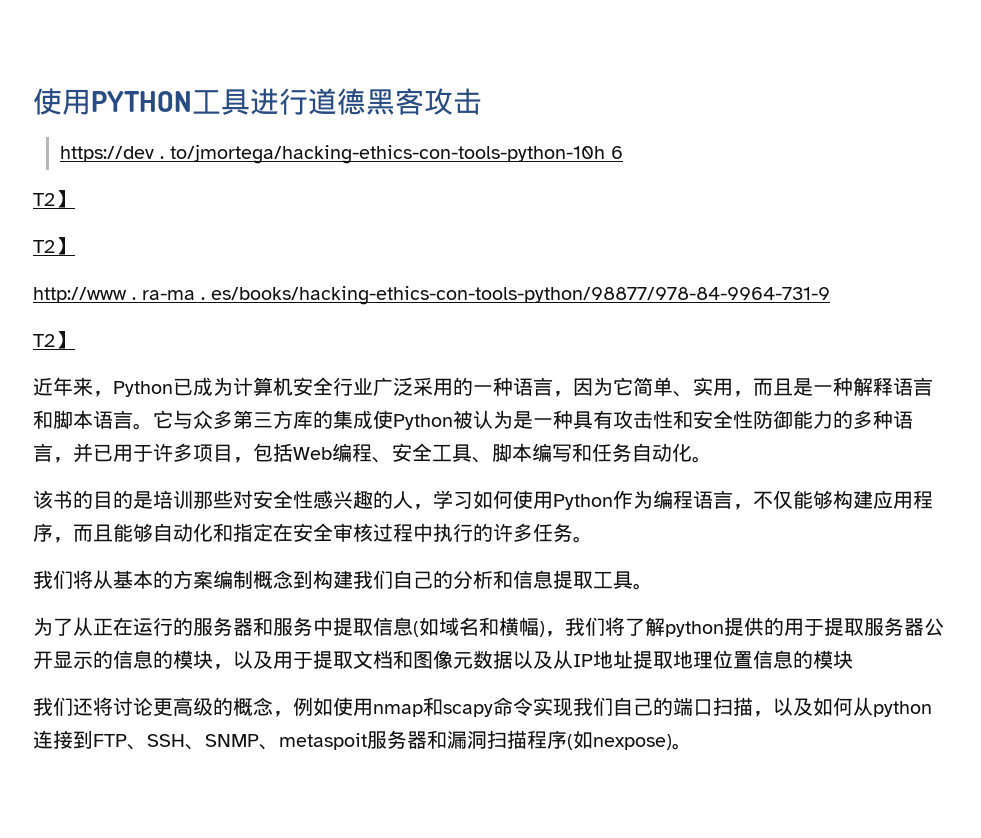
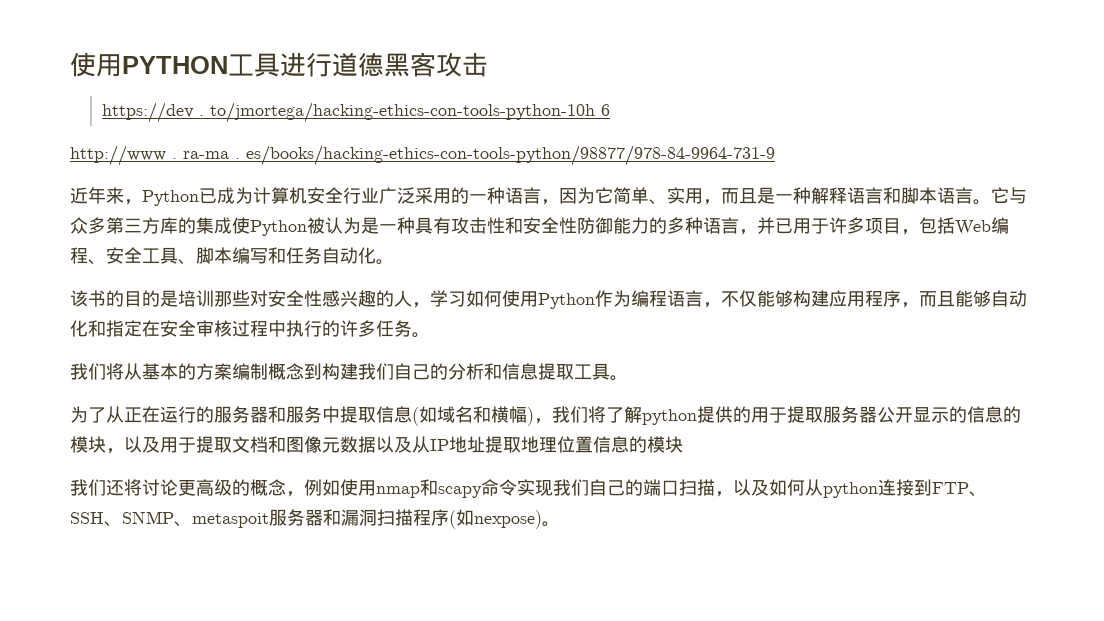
  https://dev . to/jmortega/hacking-ethics-con-tools-python-10h 6
- T2】
- T2】
  http://www . ra-ma . es/books/hacking-ethics-con-tools-python/98877/978-84-9964-731-9
- T2】

